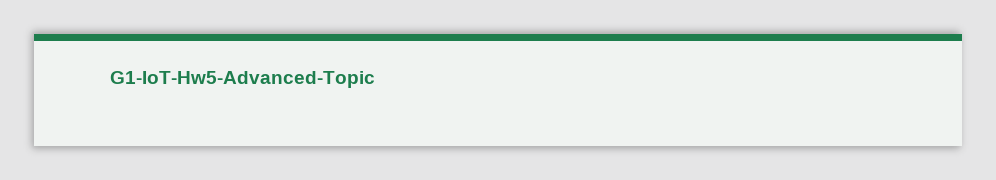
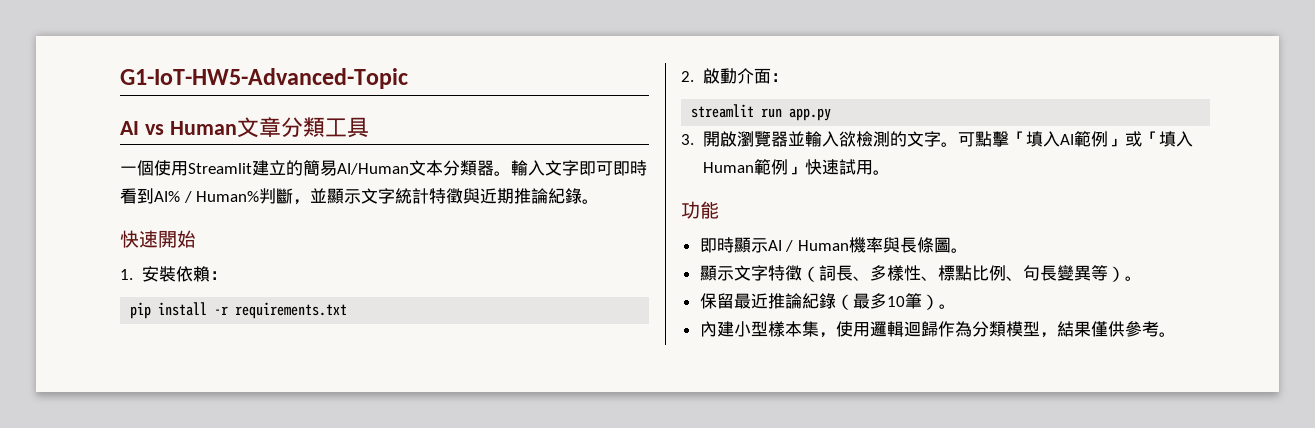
- G1-IoT-Hw5-Advanced-Topic
+ G1-IoT-HW5-Advanced-Topic
+ AI vs Human文章分類工具
+ 一個使用Streamlit建立的簡易AI/Human文本分類器。輸入文字即可即時看到AI% / Human%判斷，並顯示文字統計特徵與近期推論紀錄。
+ 快速開始
+ 1.安裝依賴：
+ pip install -r requirements.txt
+ 2.啟動介面：
+ streamlit run app.py
+ 3.開啟瀏覽器並輸入欲檢測的文字。可點擊「填入AI範例」或「填入Human範例」快速試用。
+ 功能
+ 即時顯示AI / Human機率與長條圖。
+ 顯示文字特徵（詞長、多樣性、標點比例、句長變異等）。
+ 保留最近推論紀錄（最多10筆）。
+ 內建小型樣本集，使用邏輯迴歸作為分類模型，結果僅供參考。

